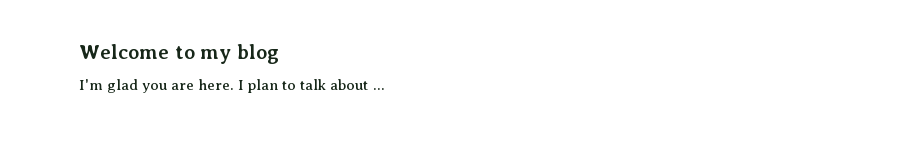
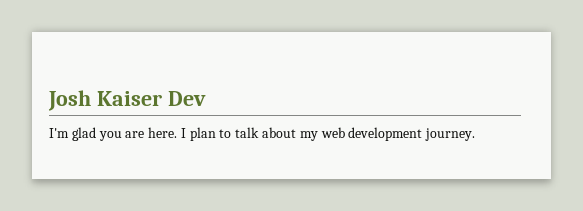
- Welcome to my blog
+ Josh Kaiser Dev
- I plan to talk about ...
+ I plan to talk about my web development journey.

